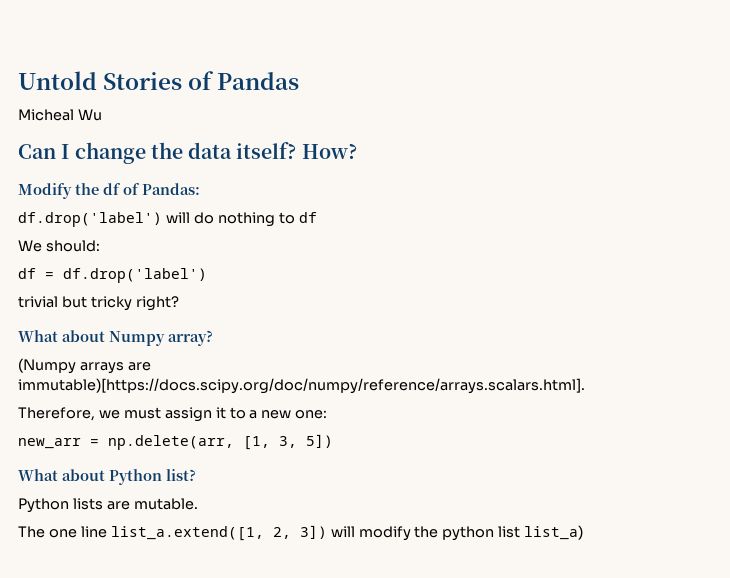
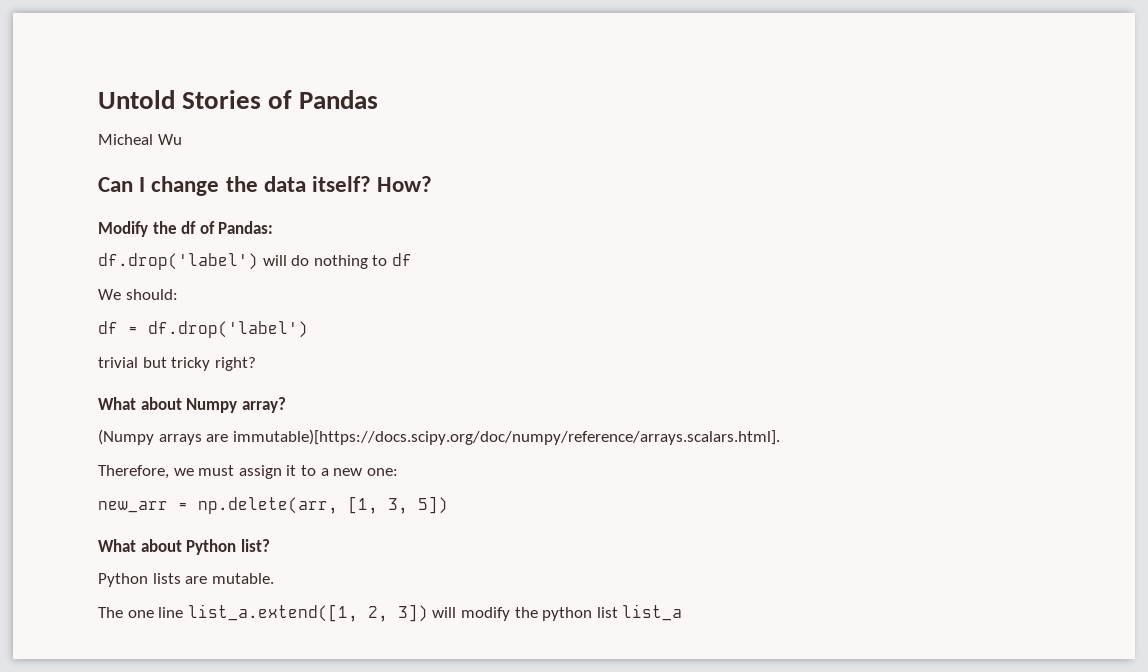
- The one line list_a.extend([1, 2, 3]) will modify the python list list_a)
+ The one line list_a.extend([1, 2, 3]) will modify the python list list_a

